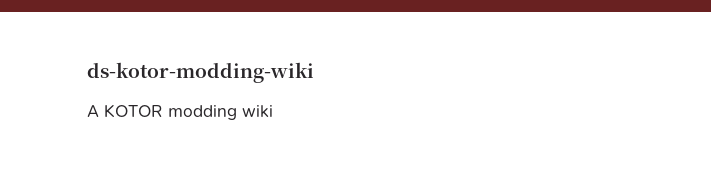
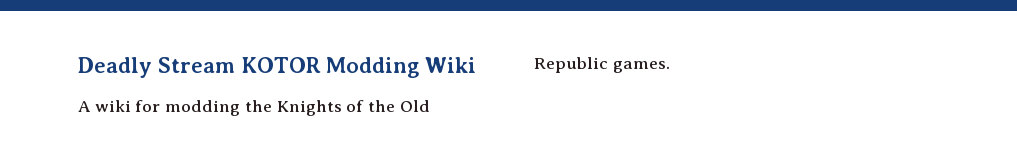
- ds-kotor-modding-wiki
- A KOTOR modding wiki
+ Deadly Stream KOTOR Modding Wiki
+ A wiki for modding the Knights of the Old Republic games.

